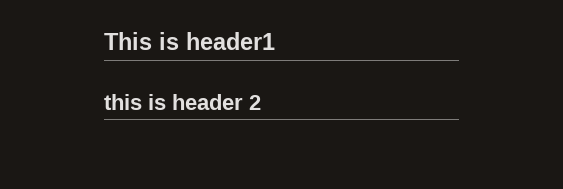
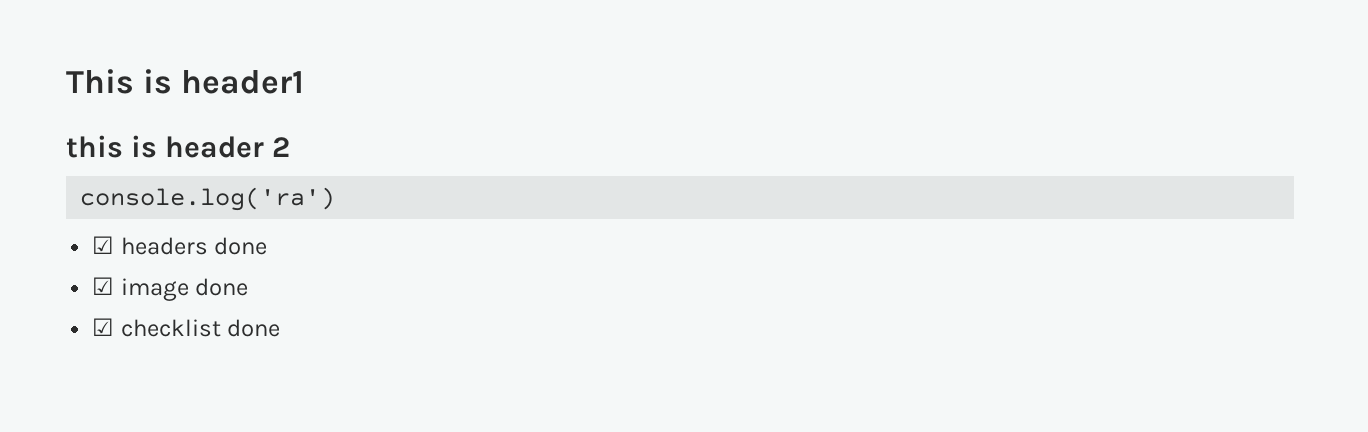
+ console.log('ra')
+ ☑ headers done
+ ☑ image done
+ ☑ checklist done

